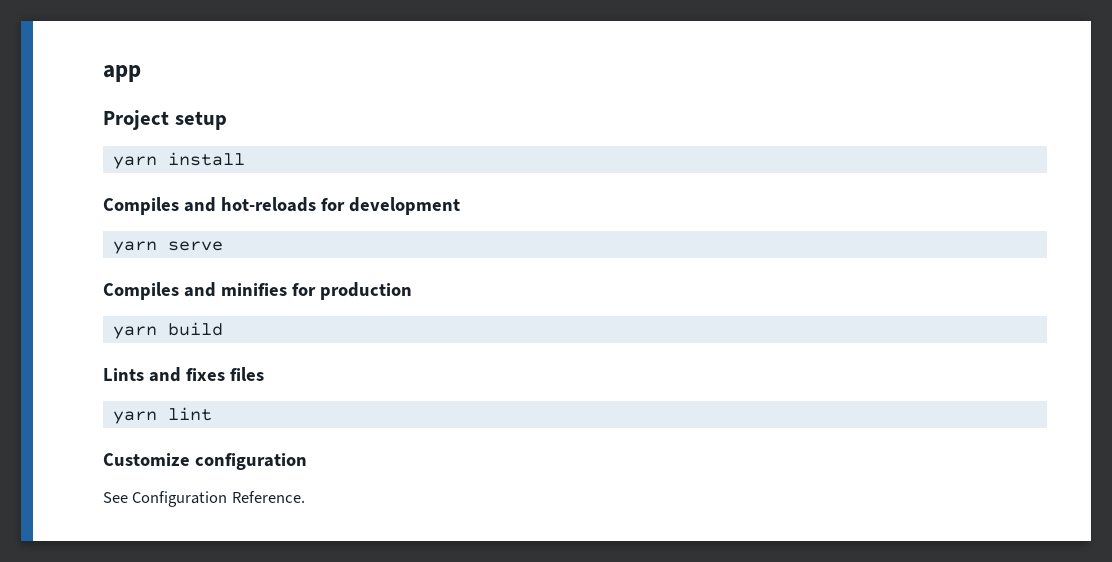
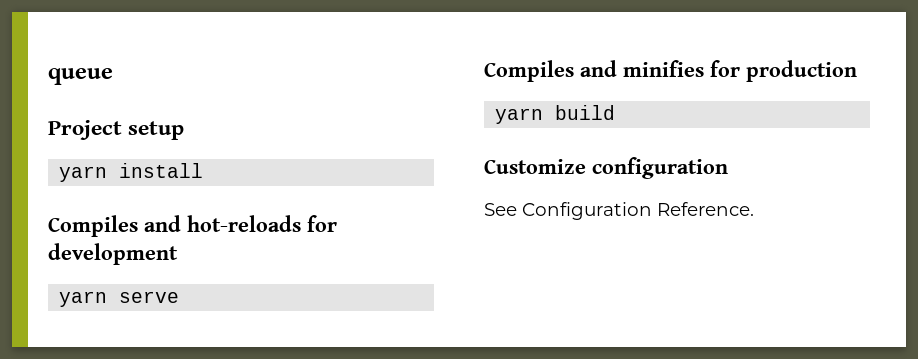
- app
+ queue
- Lints and fixes files
- yarn lint

